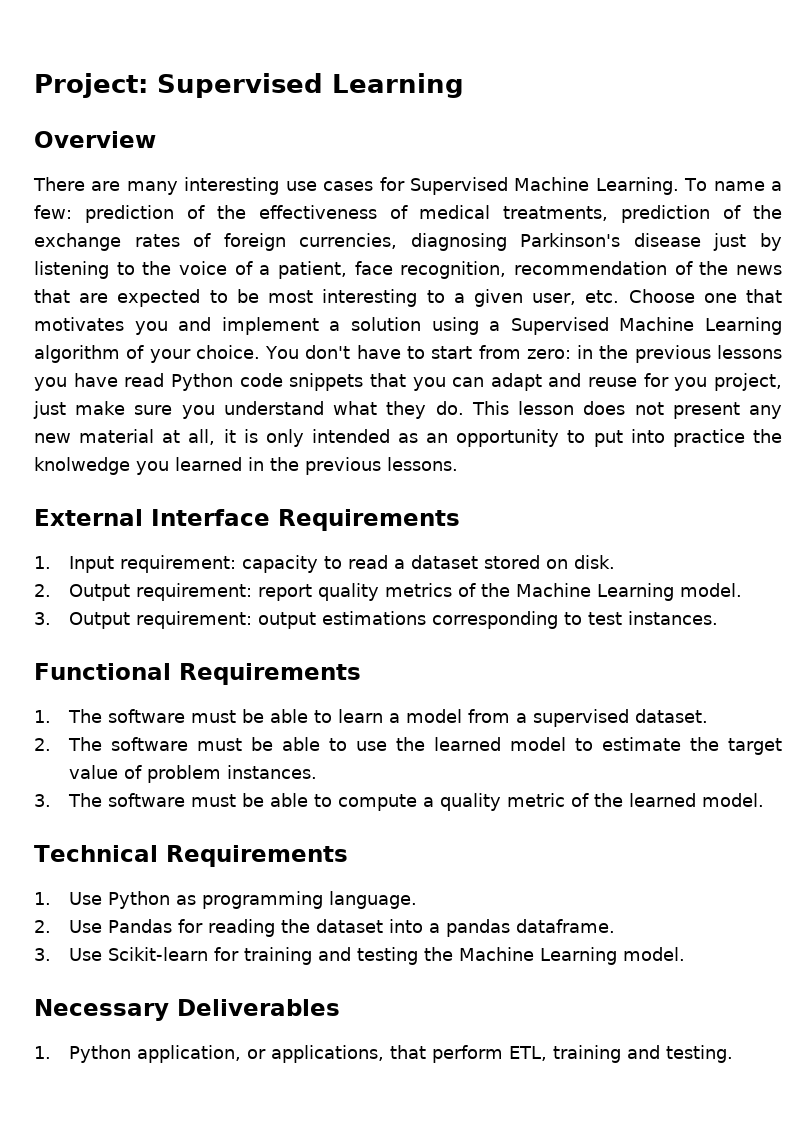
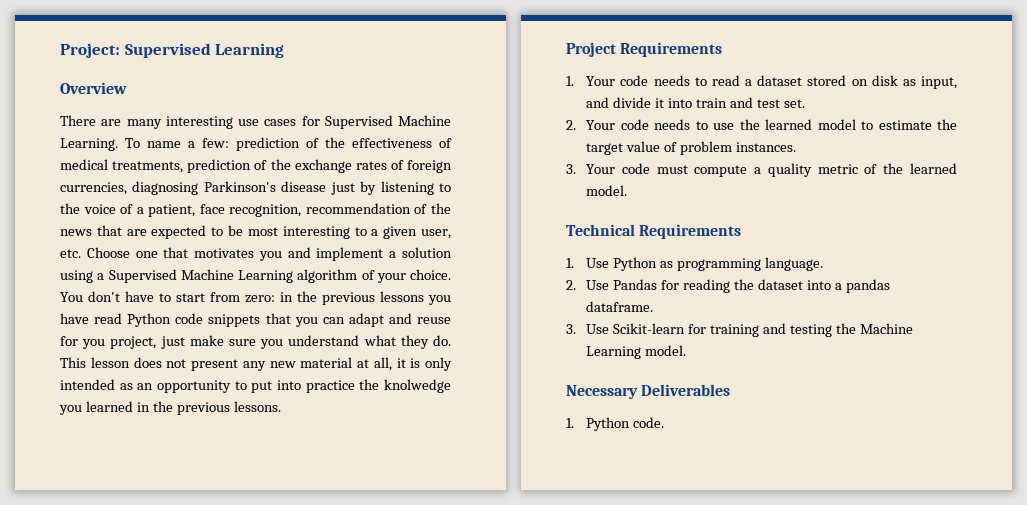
- External Interface Requirements
- 1. Input requirement: capacity to read a dataset stored on disk.
- 2. Output requirement: report quality metrics of the Machine Learning model.
- 3. Output requirement: output estimations corresponding to test instances.
- Functional Requirements
- 1. The software must be able to learn a model from a supervised dataset.
- 2. The software must be able to use the learned model to estimate the target value of problem instances.
+ Project Requirements
+ 1. Your code needs to read a dataset stored on disk as input, and divide it into train and test set.
+ 2. Your code needs to use the learned model to estimate the target value of problem instances.
- 3. The software must be able to compute a quality metric of the learned model.
+ 3. Your code must compute a quality metric of the learned model.
- 1. Python application, or applications, that perform ETL, training and testing.
+ 1. Python code.

